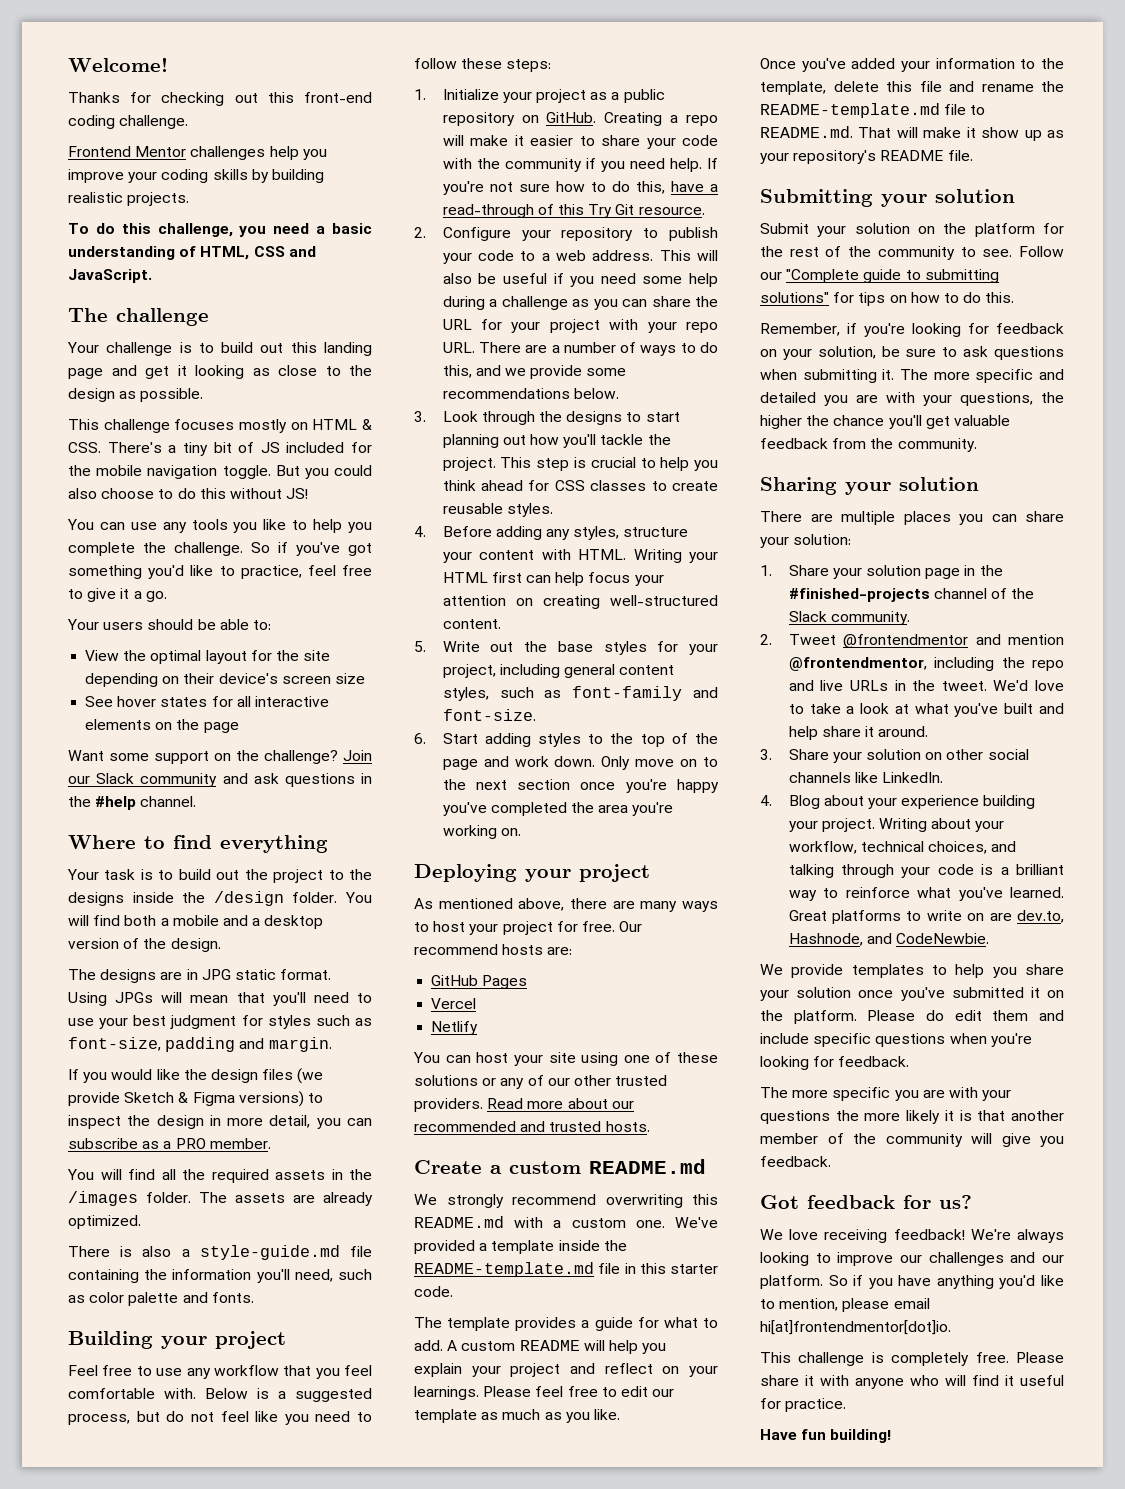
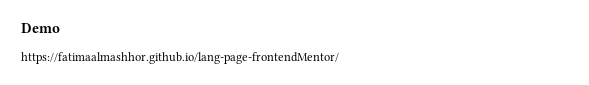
- Welcome!
- Thanks for checking out this front-end coding challenge.
- Frontend Mentor challenges help you improve your coding skills by building realistic projects.
- To do this challenge, you need a basic understanding of HTML, CSS and JavaScript.
- The challenge
- Your challenge is to build out this landing page and get it looking as close to the design as possible.
- This challenge focuses mostly on HTML & CSS. There's a tiny bit of JS included for the mobile navigation toggle. But you could also choose to do this without JS!
- You can use any tools you like to help you complete the challenge. So if you've got something you'd like to practice, feel free to give it a go.
- Your users should be able to:
- View the optimal layout for the site depending on their device's screen size
- See hover states for all interactive elements on the page
- Want some support on the challenge? Join our Slack community and ask questions in the #help channel.
- Where to find everything
- Your task is to build out the project to the designs inside the /design folder. You will find both a mobile and a desktop version of the design.
- The designs are in JPG static format. Using JPGs will mean that you'll need to use your best judgment for styles such as font-size, padding and margin.
- If you would like the design files (we provide Sketch & Figma versions) to inspect the design in more detail, you can subscribe as a PRO member.
- You will find all the required assets in the /images folder. The assets are already optimized.
- There is also a style-guide.md file containing the information you'll need, such as color palette and fonts.
- Building your project
- Feel free to use any workflow that you feel comfortable with. Below is a suggested process, but do not feel like you need to follow these steps:
- 1. Initialize your project as a public repository on GitHub. Creating a repo will make it easier to share your code with the community if you need help. If you're not sure how to do this, have a read-through of this Try Git resource.
- 2. Configure your repository to publish your code to a web address. This will also be useful if you need some help during a challenge as you can share the URL for your project with your repo URL. There are a number of ways to do this, and we provide some recommendations below.
- 3. Look through the designs to start planning out how you'll tackle the project. This step is crucial to help you think ahead for CSS classes to create reusable styles.
- 4. Before adding any styles, structure your content with HTML. Writing your HTML first can help focus your attention on creating well-structured content.
- 5. Write out the base styles for your project, including general content styles, such as font-family and font-size.
- 6. Start adding styles to the top of the page and work down. Only move on to the next section once you're happy you've completed the area you're working on.
- Deploying your project
- As mentioned above, there are many ways to host your project for free. Our recommend hosts are:
- GitHub Pages
- Vercel
- Netlify
- You can host your site using one of these solutions or any of our other trusted providers. Read more about our recommended and trusted hosts.
- Create a custom README.md
- We strongly recommend overwriting this README.md with a custom one. We've provided a template inside the README-template.md file in this starter code.
- The template provides a guide for what to add. A custom README will help you explain your project and reflect on your learnings. Please feel free to edit our template as much as you like.
- Once you've added your information to the template, delete this file and rename the README-template.md file to README.md. That will make it show up as your repository's README file.
- Submitting your solution
- Submit your solution on the platform for the rest of the community to see. Follow our "Complete guide to submitting solutions" for tips on how to do this.
- Remember, if you're looking for feedback on your solution, be sure to ask questions when submitting it. The more specific and detailed you are with your questions, the higher the chance you'll get valuable feedback from the community.
- Sharing your solution
- There are multiple places you can share your solution:
- 1. Share your solution page in the #finished-projects channel of the Slack community.
- 2. Tweet @frontendmentor and mention @frontendmentor, including the repo and live URLs in the tweet. We'd love to take a look at what you've built and help share it around.
- 3. Share your solution on other social channels like LinkedIn.
- 4. Blog about your experience building your project. Writing about your workflow, technical choices, and talking through your code is a brilliant way to reinforce what you've learned. Great platforms to write on are dev.to, Hashnode, and CodeNewbie.
- We provide templates to help you share your solution once you've submitted it on the platform. Please do edit them and include specific questions when you're looking for feedback.
- The more specific you are with your questions the more likely it is that another member of the community will give you feedback.
- Got feedback for us?
- We love receiving feedback! We're always looking to improve our challenges and our platform. So if you have anything you'd like to mention, please email hi[at]frontendmentor[dot]io.
- This challenge is completely free. Please share it with anyone who will find it useful for practice.
- Have fun building!
+ Demo
+ https://fatimaalmashhor.github.io/lang-page-frontendMentor/

